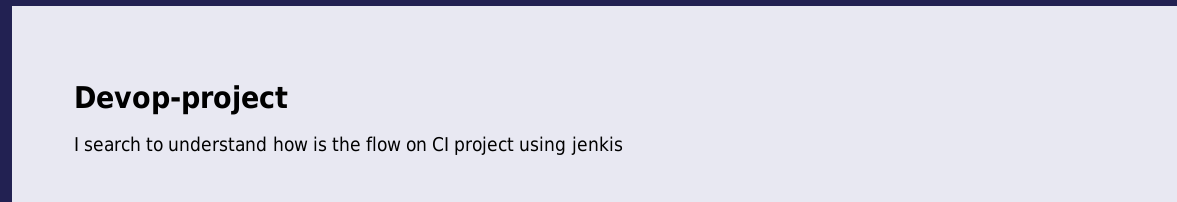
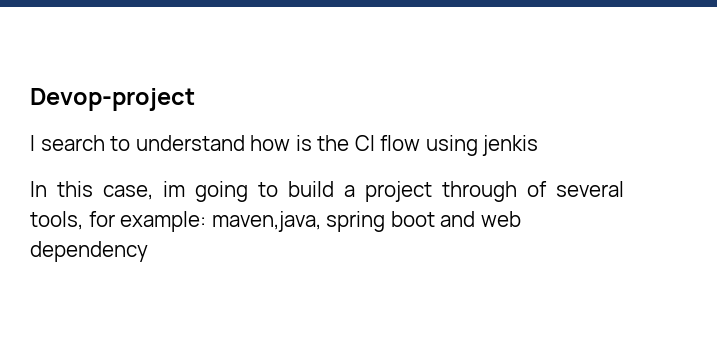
- I search to understand how is the flow on CI project using jenkis
+ I search to understand how is the CI flow using jenkis
+ In this case, im going to build a project through of several tools, for example: maven,java, spring boot and web dependency

